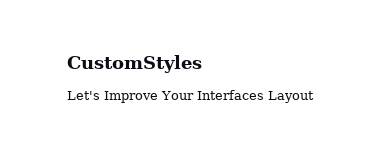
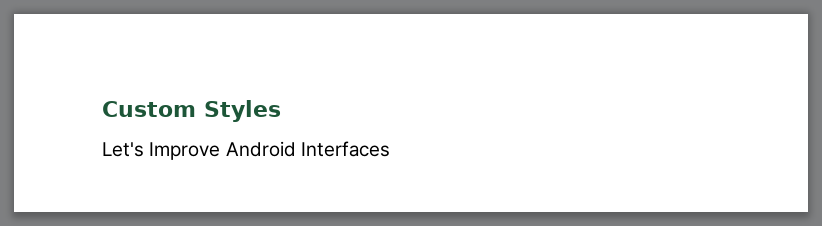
- CustomStyles
+ Custom Styles
- Let's Improve Your Interfaces Layout
+ Let's Improve Android Interfaces

